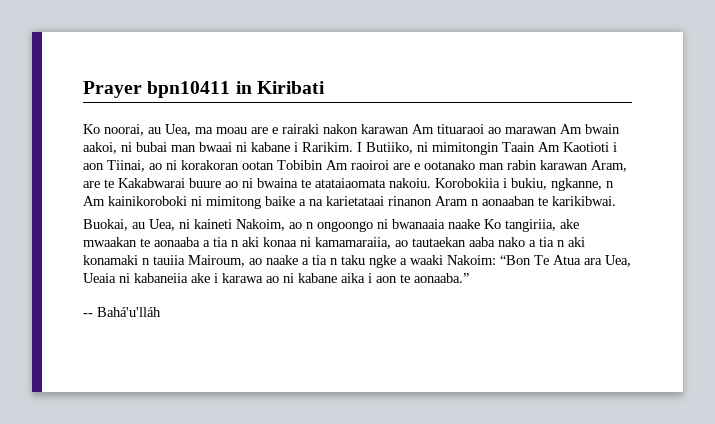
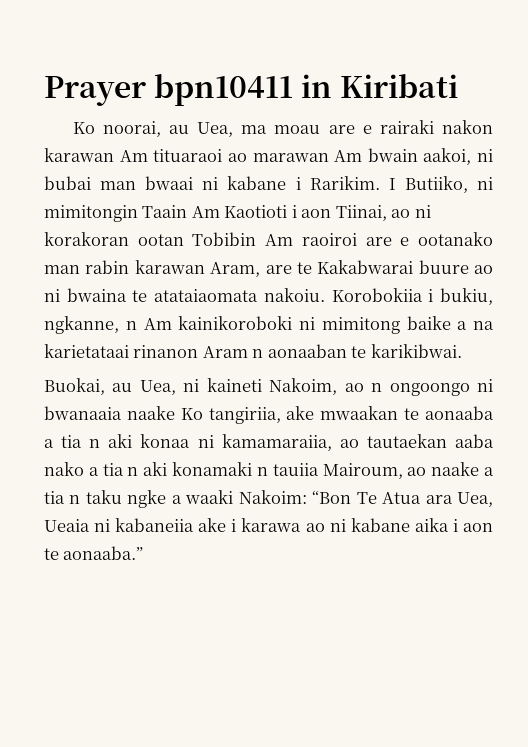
- -- Bahá'u'lláh

